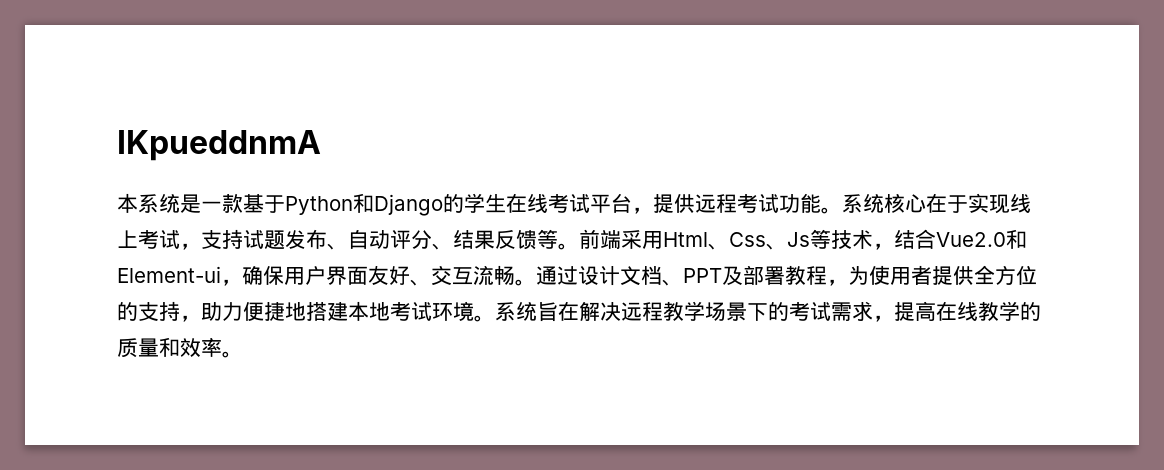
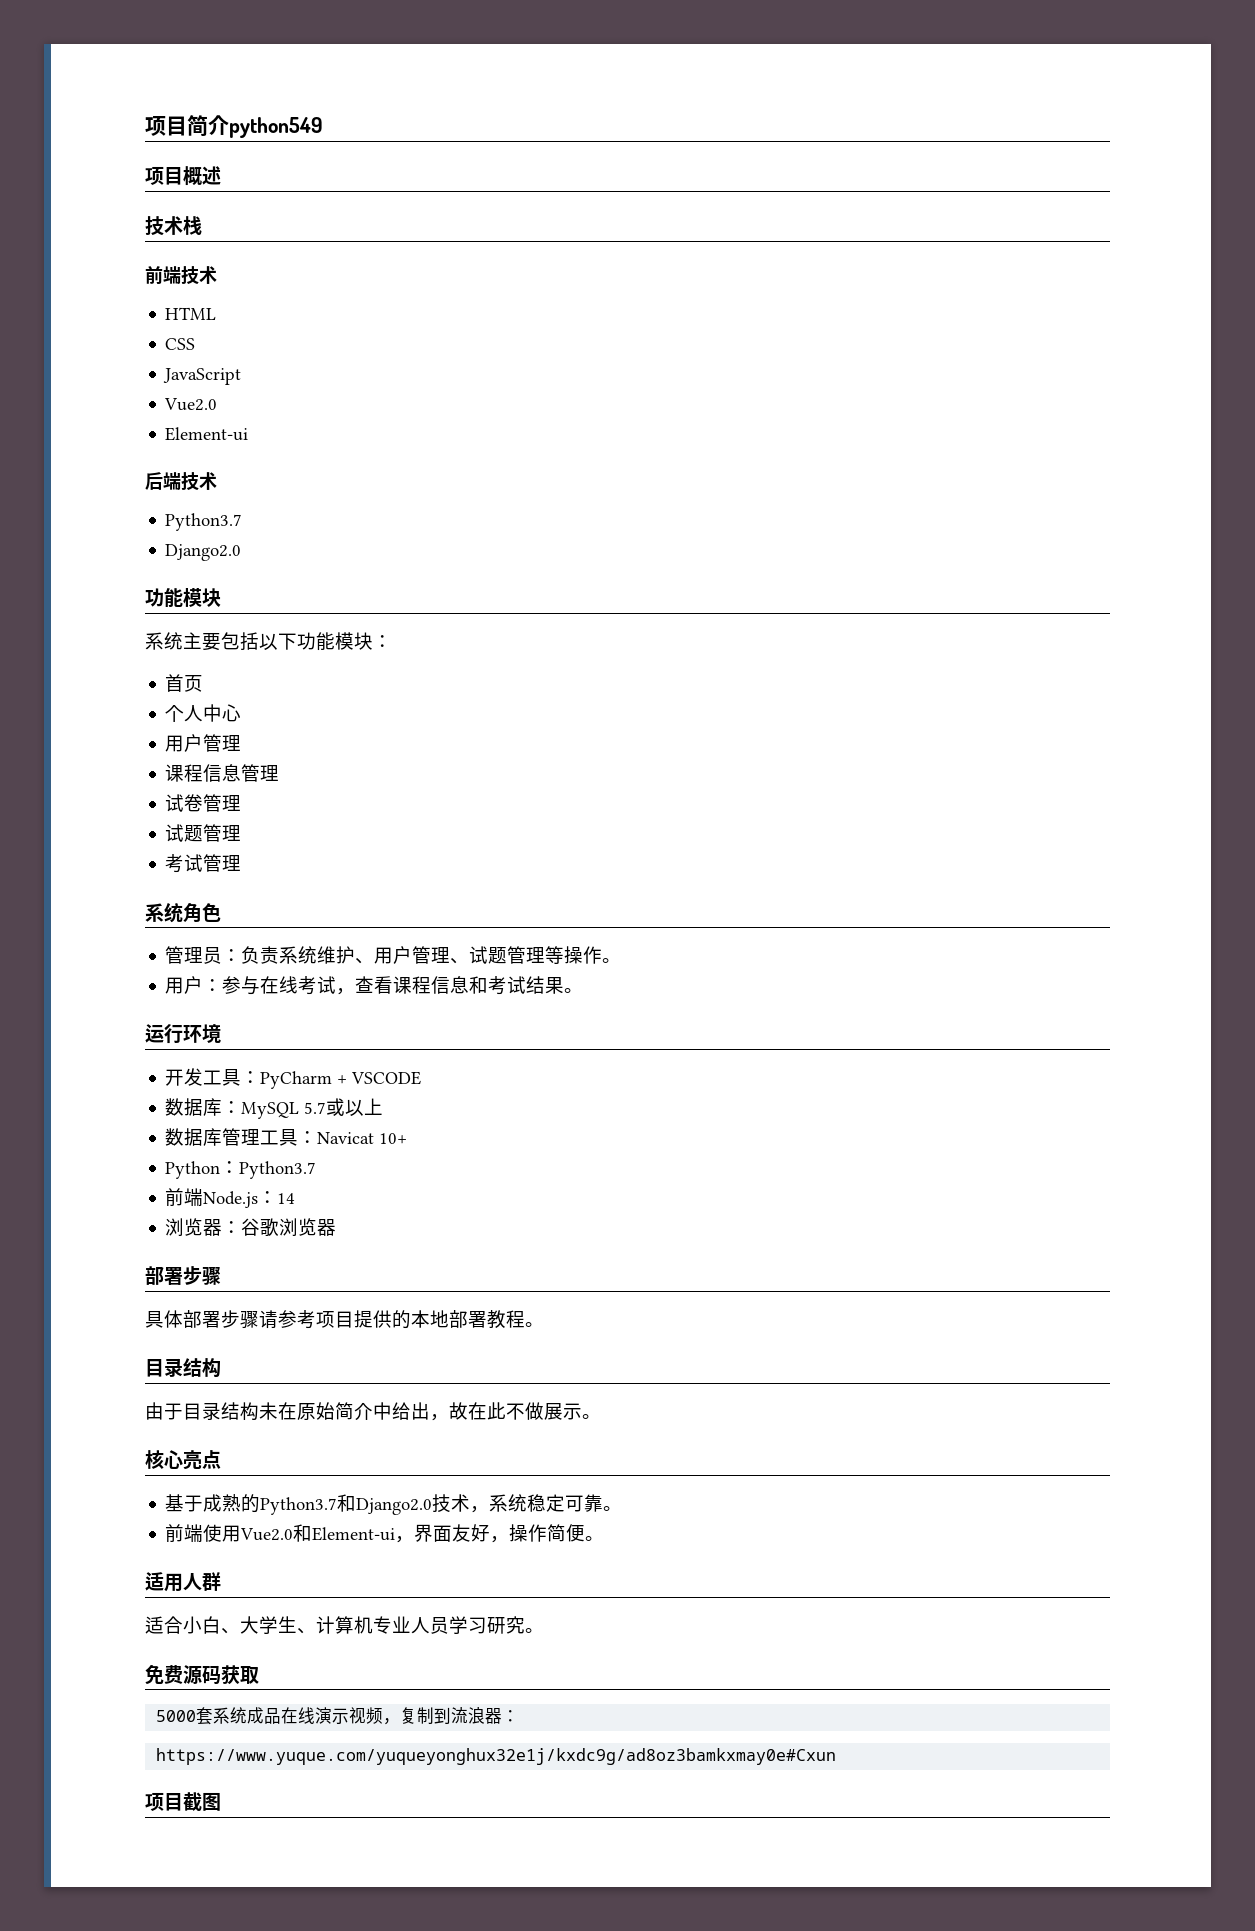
- IKpueddnmA
- 本系统是一款基于Python和Django的学生在线考试平台，提供远程考试功能。系统核心在于实现线上考试，支持试题发布、自动评分、结果反馈等。前端采用Html、Css、Js等技术，结合Vue2.0和Element-ui，确保用户界面友好、交互流畅。通过设计文档、PPT及部署教程，为使用者提供全方位的支持，助力便捷地搭建本地考试环境。系统旨在解决远程教学场景下的考试需求，提高在线教学的质量和效率。
+ 项目简介python549
+ 项目概述
+ 技术栈
+ 前端技术
+ HTML
+ CSS
+ JavaScript
+ Vue2.0
+ Element-ui
+ 后端技术
+ Python3.7
+ Django2.0
+ 功能模块
+ 系统主要包括以下功能模块：
+ 首页
+ 个人中心
+ 用户管理
+ 课程信息管理
+ 试卷管理
+ 试题管理
+ 考试管理
+ 系统角色
+ 管理员：负责系统维护、用户管理、试题管理等操作。
+ 用户：参与在线考试，查看课程信息和考试结果。
+ 运行环境
+ 开发工具：PyCharm + VSCODE
+ 数据库：MySQL 5.7或以上
+ 数据库管理工具：Navicat 10+
+ Python：Python3.7
+ 前端Node.js：14
+ 浏览器：谷歌浏览器
+ 部署步骤
+ 具体部署步骤请参考项目提供的本地部署教程。
+ 目录结构
+ 由于目录结构未在原始简介中给出，故在此不做展示。
+ 核心亮点
+ 基于成熟的Python3.7和Django2.0技术，系统稳定可靠。
+ 前端使用Vue2.0和Element-ui，界面友好，操作简便。
+ 适用人群
+ 适合小白、大学生、计算机专业人员学习研究。
+ 免费源码获取
+ 5000套系统成品在线演示视频，复制到流浪器：
+ https://www.yuque.com/yuqueyonghux32e1j/kxdc9g/ad8oz3bamkxmay0e#Cxun
+ 项目截图

